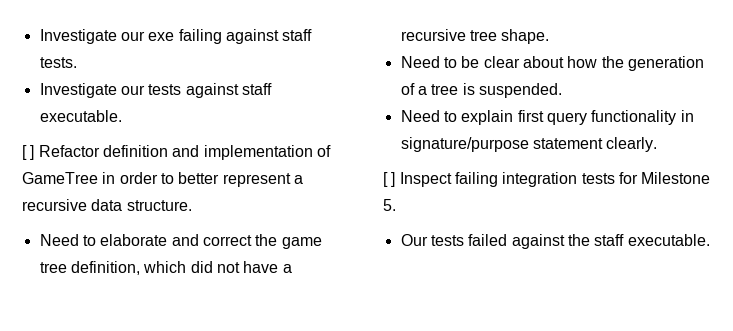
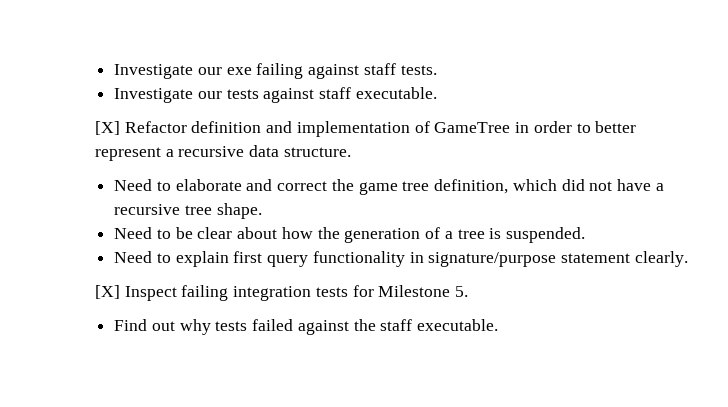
- [ ] Refactor definition and implementation of GameTree in order to better represent a recursive data structure.
+ [X] Refactor definition and implementation of GameTree in order to better represent a recursive data structure.
- [ ] Inspect failing integration tests for Milestone 5.
+ [X] Inspect failing integration tests for Milestone 5.
- Our tests failed against the staff executable.
+ Find out why tests failed against the staff executable.

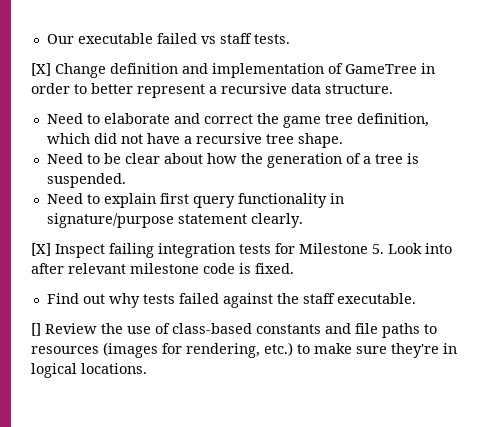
- Investigate our exe failing against staff tests.
- Investigate our tests against staff executable.
- [X] Refactor definition and implementation of GameTree in order to better represent a recursive data structure.
+ Our executable failed vs staff tests.
+ [X] Change definition and implementation of GameTree in order to better represent a recursive data structure.
- [X] Inspect failing integration tests for Milestone 5.
+ [X] Inspect failing integration tests for Milestone 5. Look into after relevant milestone code is fixed.
+ [] Review the use of class-based constants and file paths to resources (images for rendering, etc.) to make sure they're in logical locations.

